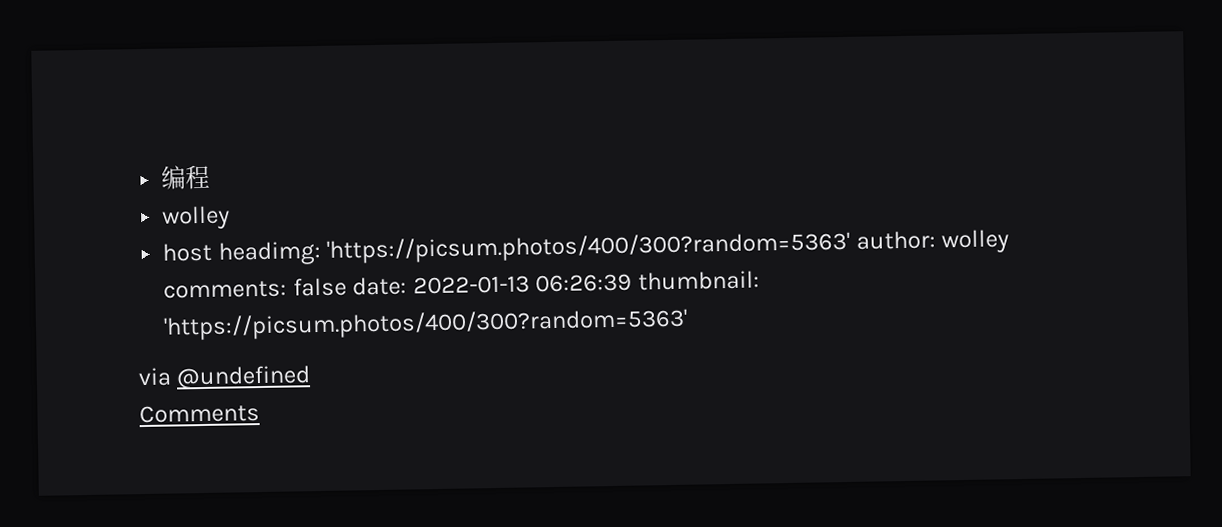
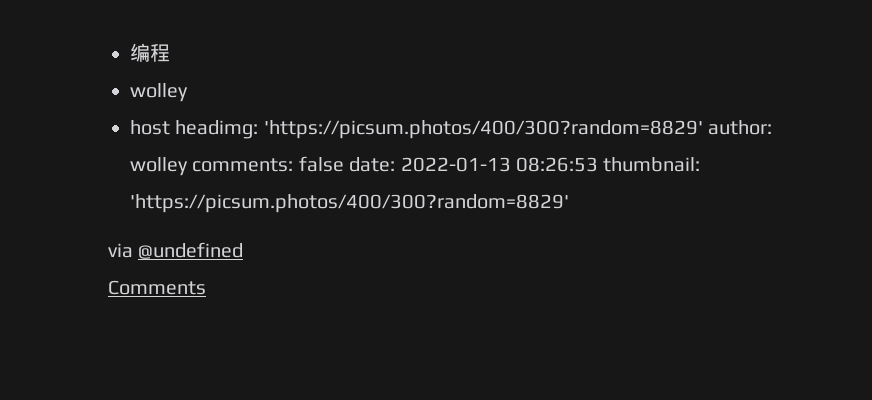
- host headimg: 'https://picsum.photos/400/300?random=5363' author: wolley comments: false date: 2022-01-13 06:26:39 thumbnail: 'https://picsum.photos/400/300?random=5363'
+ host headimg: 'https://picsum.photos/400/300?random=8829' author: wolley comments: false date: 2022-01-13 08:26:53 thumbnail: 'https://picsum.photos/400/300?random=8829'

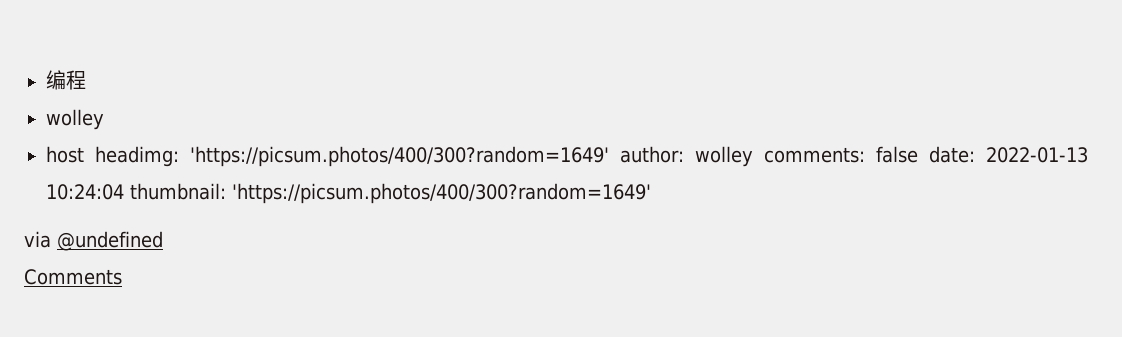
- host headimg: 'https://picsum.photos/400/300?random=8829' author: wolley comments: false date: 2022-01-13 08:26:53 thumbnail: 'https://picsum.photos/400/300?random=8829'
+ host headimg: 'https://picsum.photos/400/300?random=1649' author: wolley comments: false date: 2022-01-13 10:24:04 thumbnail: 'https://picsum.photos/400/300?random=1649'

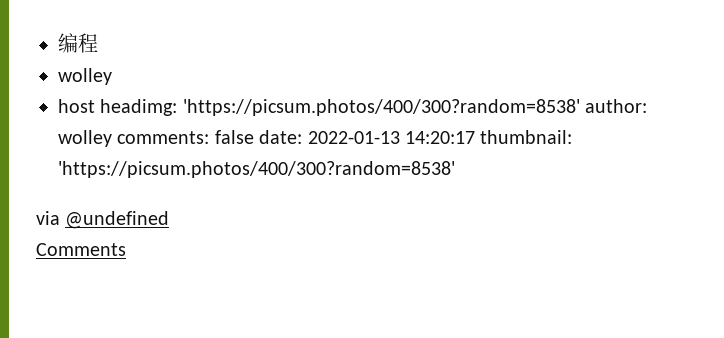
- host headimg: 'https://picsum.photos/400/300?random=1649' author: wolley comments: false date: 2022-01-13 10:24:04 thumbnail: 'https://picsum.photos/400/300?random=1649'
+ host headimg: 'https://picsum.photos/400/300?random=8538' author: wolley comments: false date: 2022-01-13 14:20:17 thumbnail: 'https://picsum.photos/400/300?random=8538'

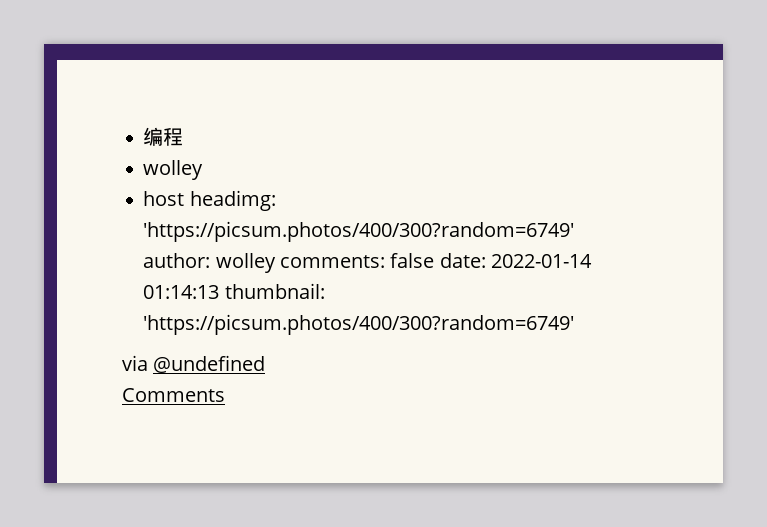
- host headimg: 'https://picsum.photos/400/300?random=8538' author: wolley comments: false date: 2022-01-13 14:20:17 thumbnail: 'https://picsum.photos/400/300?random=8538'
+ host headimg: 'https://picsum.photos/400/300?random=6749' author: wolley comments: false date: 2022-01-14 01:14:13 thumbnail: 'https://picsum.photos/400/300?random=6749'

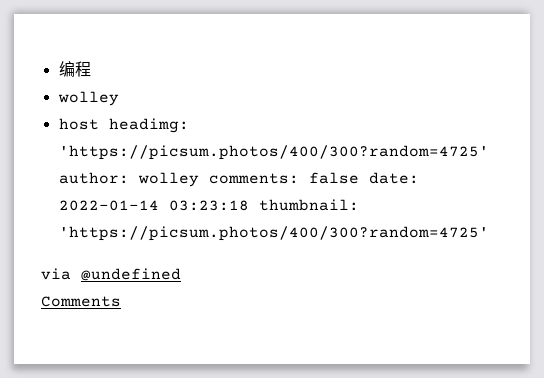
- host headimg: 'https://picsum.photos/400/300?random=6749' author: wolley comments: false date: 2022-01-14 01:14:13 thumbnail: 'https://picsum.photos/400/300?random=6749'
+ host headimg: 'https://picsum.photos/400/300?random=4725' author: wolley comments: false date: 2022-01-14 03:23:18 thumbnail: 'https://picsum.photos/400/300?random=4725'

